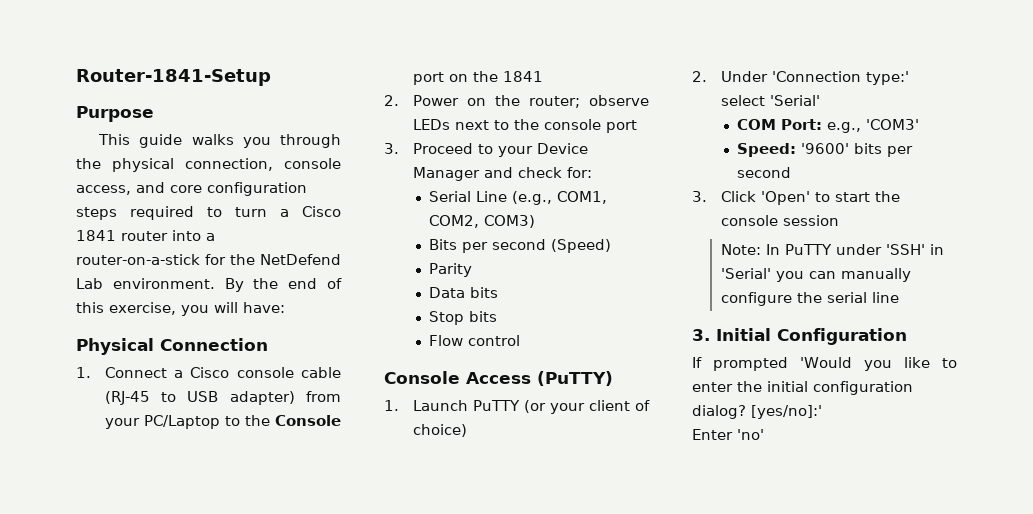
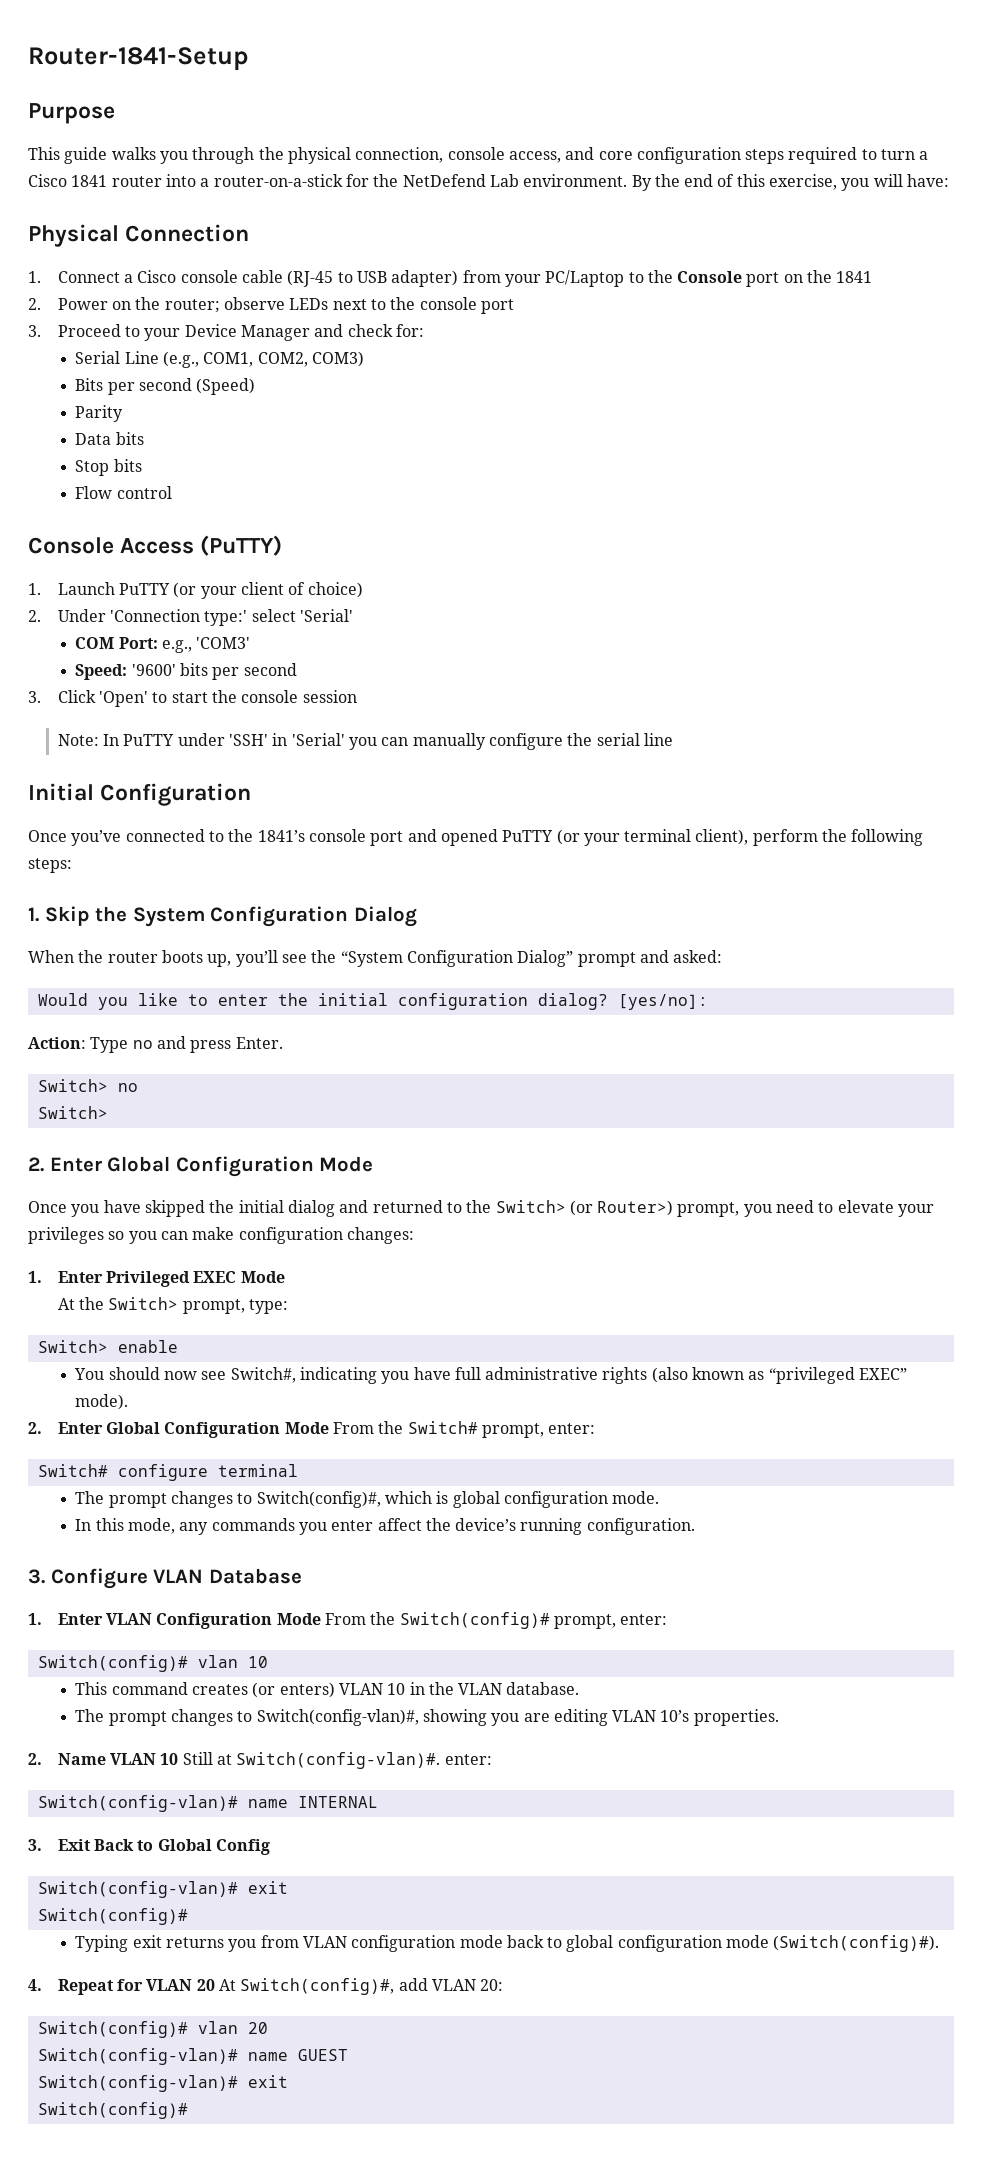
- 3. Initial Configuration
+ Initial Configuration
- If prompted 'Would you like to enter the initial configuration dialog?
+ Once you’ve connected to the 1841’s console port and opened PuTTY (or your terminal client), perform the following steps:
+ 1. Skip the System Configuration Dialog
+ When the router boots up, you’ll see the “System Configuration Dialog” prompt and asked:
+ Would you like to enter the initial configuration dialog?
- [yes/no]:'
- Enter 'no'
+ [yes/no]:
+ Action: Type no and press Enter.
+ Switch> no
+ Switch>
+ 2. Enter Global Configuration Mode
+ Once you have skipped the initial dialog and returned to the Switch> (or Router>) prompt, you need to elevate your privileges so you can make configuration changes:
+ 1. Enter Privileged EXEC Mode
+ At the Switch> prompt, type:
+ Switch> enable
+ You should now see Switch#, indicating you have full administrative rights (also known as “privileged EXEC” mode).
+ 2. Enter Global Configuration Mode From the Switch# prompt, enter:
+ Switch# configure terminal
+ The prompt changes to Switch(config)#, which is global configuration mode.
+ In this mode, any commands you enter affect the device’s running configuration.
+ 3. Configure VLAN Database
+ 1. Enter VLAN Configuration Mode From the Switch(config)# prompt, enter:
+ Switch(config)# vlan 10
+ This command creates (or enters) VLAN 10 in the VLAN database.
+ The prompt changes to Switch(config-vlan)#, showing you are editing VLAN 10’s properties.
+ 2. Name VLAN 10 Still at Switch(config-vlan)#. enter:
+ Switch(config-vlan)# name INTERNAL
+ 3. Exit Back to Global Config
+ Switch(config-vlan)# exit
+ Switch(config)#
+ Typing exit returns you from VLAN configuration mode back to global configuration mode (Switch(config)#).
+ 4. Repeat for VLAN 20 At Switch(config)#, add VLAN 20:
+ Switch(config)# vlan 20
+ Switch(config-vlan)# name GUEST
+ Switch(config-vlan)# exit
+ Switch(config)#

